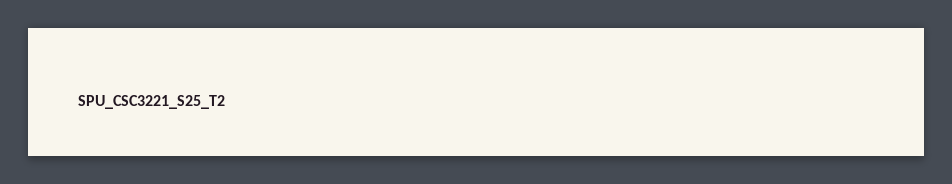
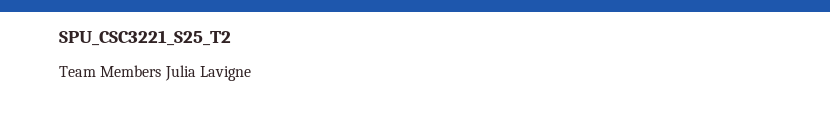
+ Team Members Julia Lavigne

